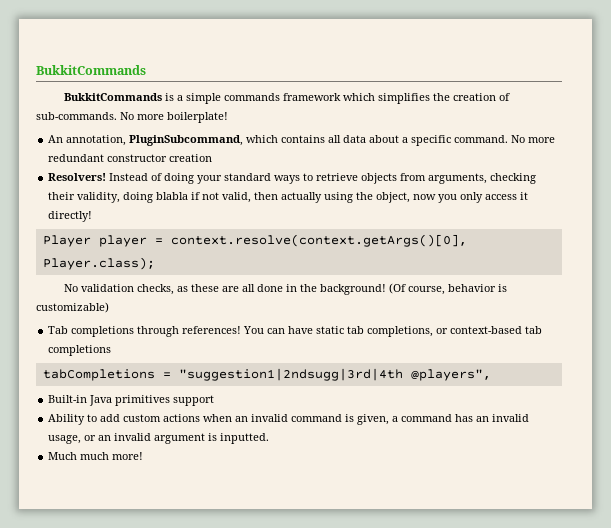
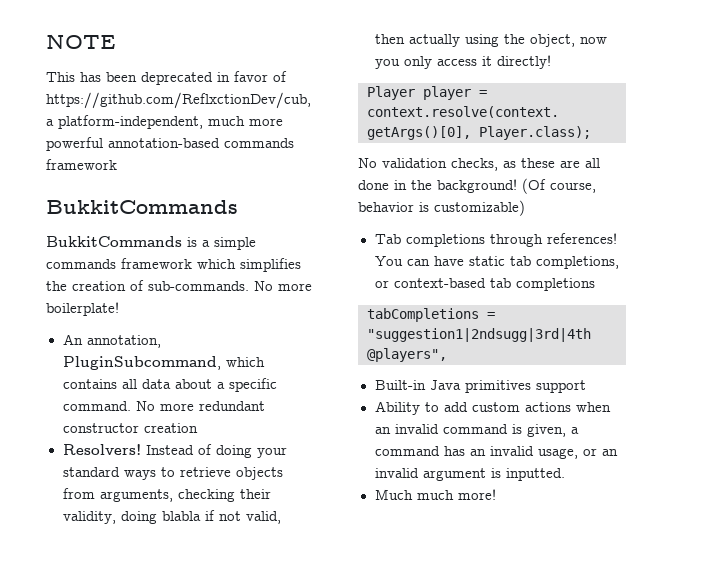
+ NOTE
+ This has been deprecated in favor of https://github.com/ReflxctionDev/cub, a platform-independent, much more powerful annotation-based commands framework

